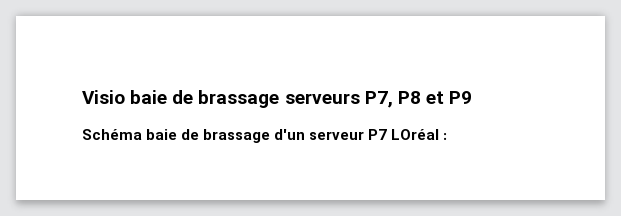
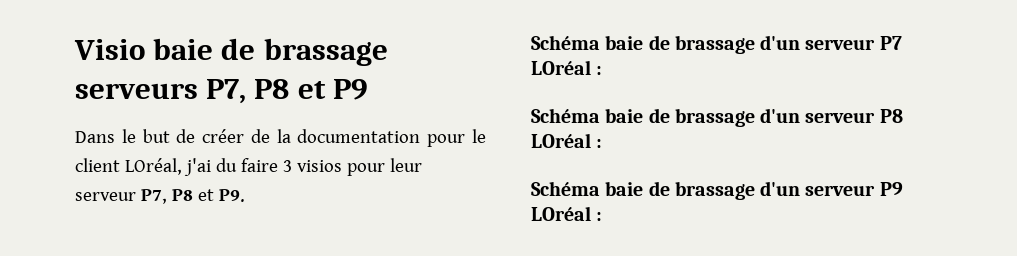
+ Dans le but de créer de la documentation pour le client LOréal, j'ai du faire 3 visios pour leur serveur P7, P8 et P9.
+ Schéma baie de brassage d'un serveur P8 LOréal :
+ Schéma baie de brassage d'un serveur P9 LOréal :

